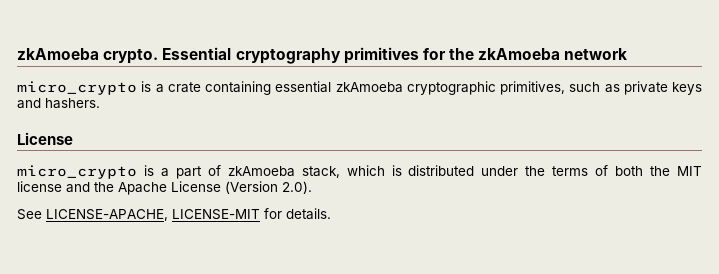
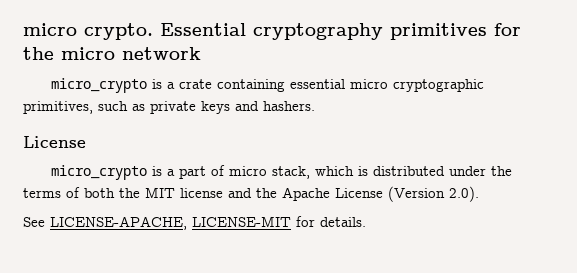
- zkAmoeba crypto.
+ micro crypto.
- Essential cryptography primitives for the zkAmoeba network
+ Essential cryptography primitives for the micro network
- micro_crypto is a crate containing essential zkAmoeba cryptographic primitives, such as private keys and hashers.
+ micro_crypto is a crate containing essential micro cryptographic primitives, such as private keys and hashers.
- micro_crypto is a part of zkAmoeba stack, which is distributed under the terms of both the MIT license and the Apache License (Version 2.0).
+ micro_crypto is a part of micro stack, which is distributed under the terms of both the MIT license and the Apache License (Version 2.0).

